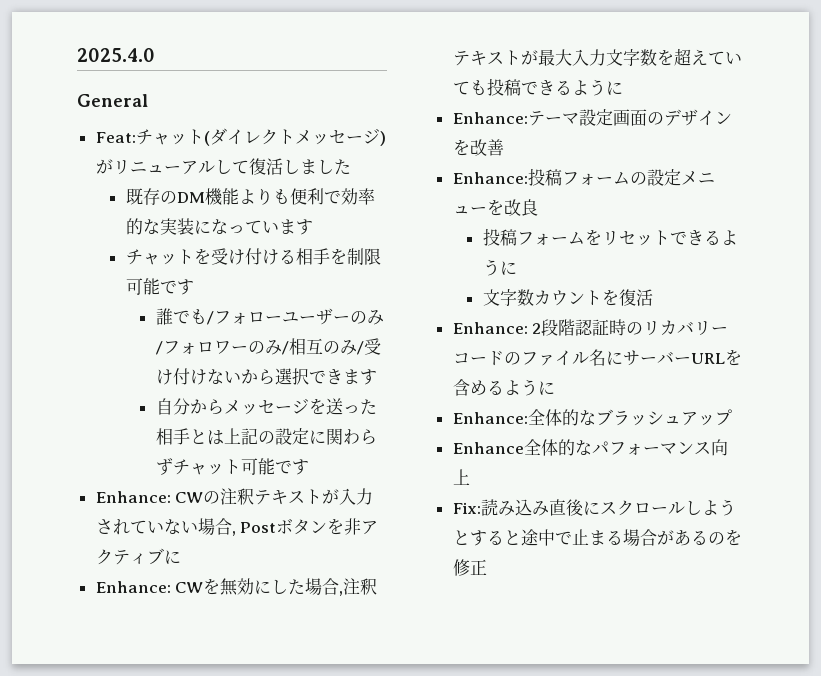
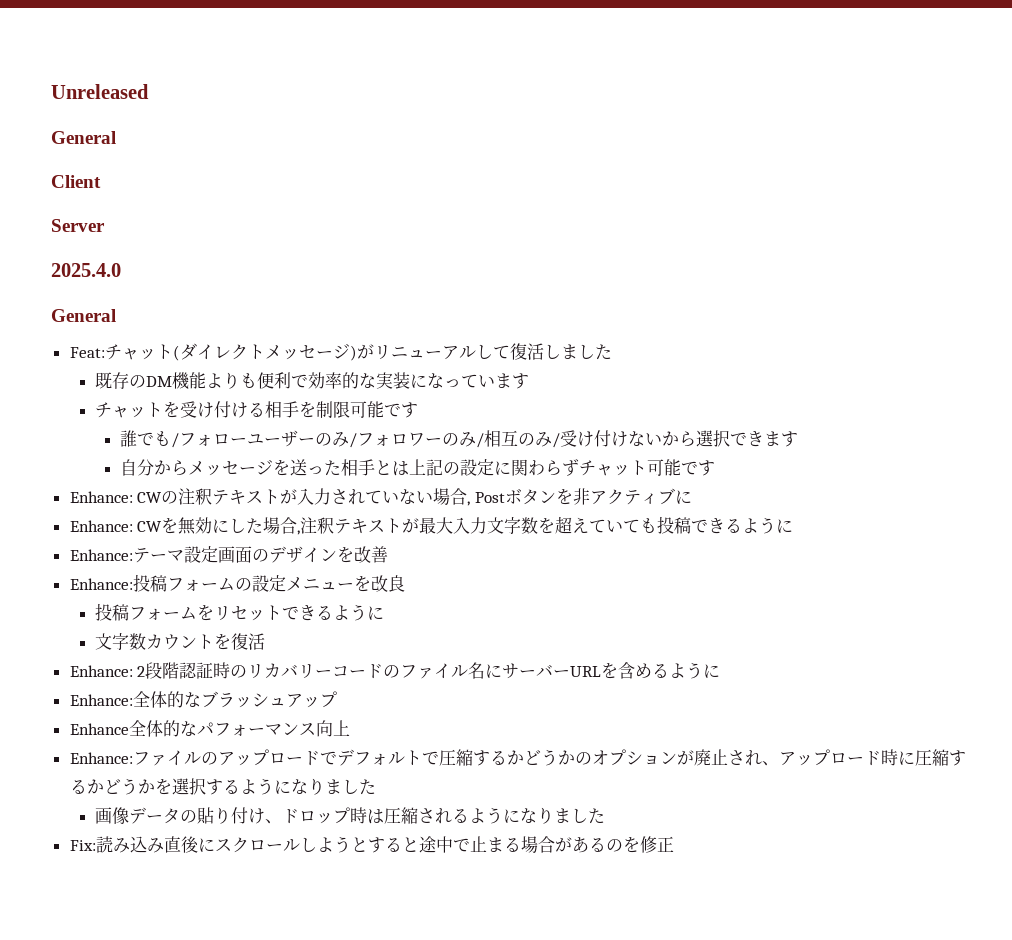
+ Unreleased
+ General
+ Client
+ Server
+ Enhance:ファイルのアップロードでデフォルトで圧縮するかどうかのオプションが廃止され、アップロード時に圧縮するかどうかを選択するようになりました
+ 画像データの貼り付け、ドロップ時は圧縮されるようになりました

